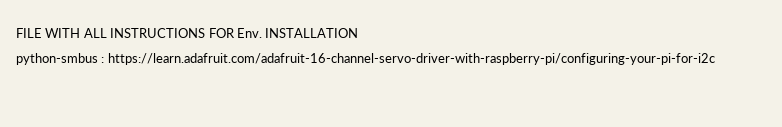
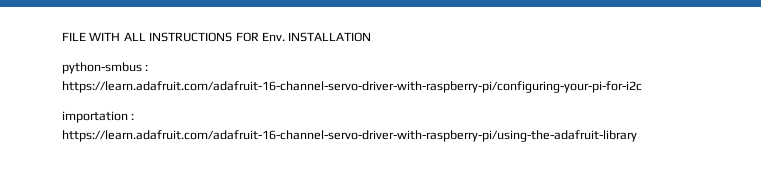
+ importation : https://learn.adafruit.com/adafruit-16-channel-servo-driver-with-raspberry-pi/using-the-adafruit-library

